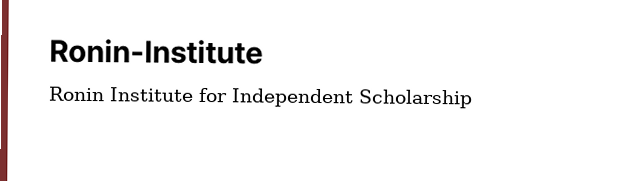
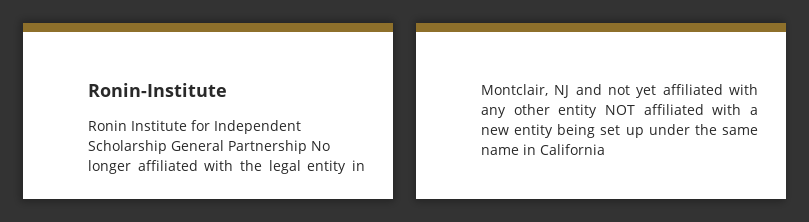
- Ronin Institute for Independent Scholarship
+ Ronin Institute for Independent Scholarship General Partnership No longer affiliated with the legal entity in Montclair, NJ and not yet affiliated with any other entity NOT affiliated with a new entity being set up under the same name in California

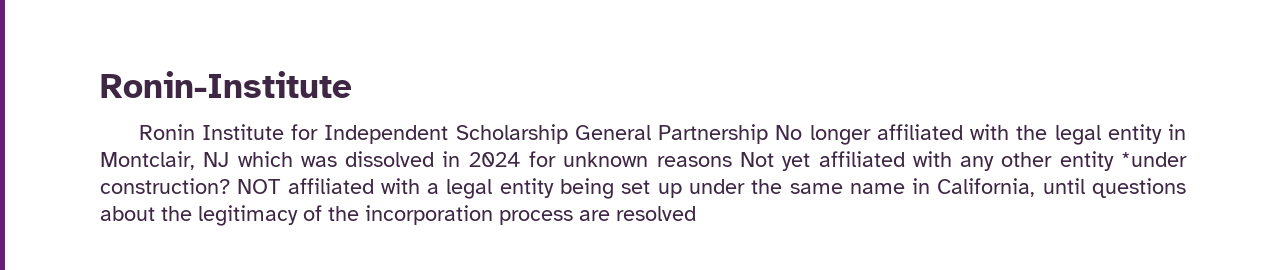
- Ronin Institute for Independent Scholarship General Partnership No longer affiliated with the legal entity in Montclair, NJ and not yet affiliated with any other entity NOT affiliated with a new entity being set up under the same name in California
+ Ronin Institute for Independent Scholarship General Partnership No longer affiliated with the legal entity in Montclair, NJ which was dissolved in 2024 for unknown reasons Not yet affiliated with any other entity *under construction? NOT affiliated with a legal entity being set up under the same name in California, until questions about the legitimacy of the incorporation process are resolved

